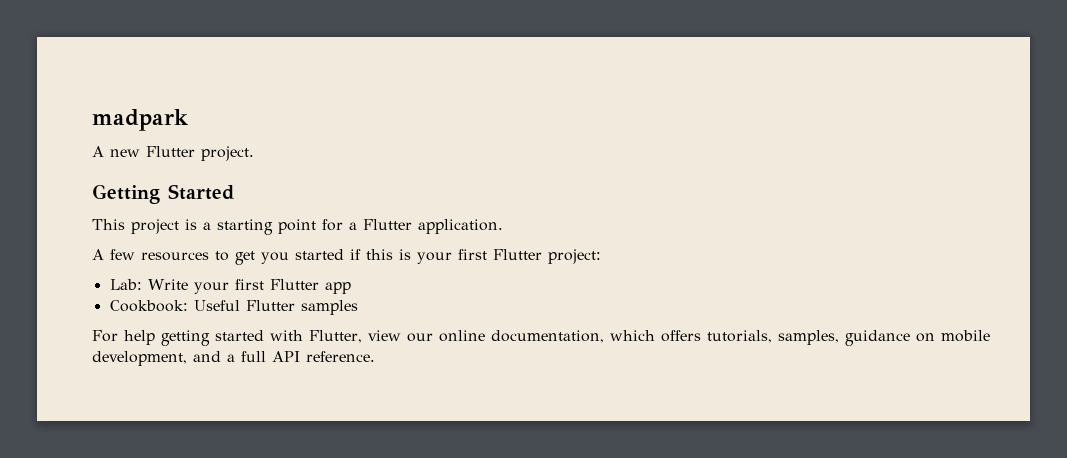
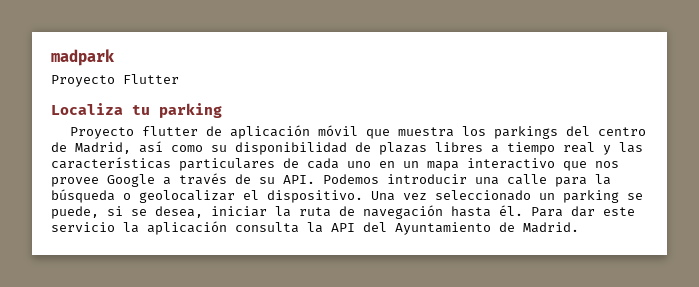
- A new Flutter project.
- Getting Started
- This project is a starting point for a Flutter application.
- A few resources to get you started if this is your first Flutter project:
- Lab: Write your first Flutter app
- Cookbook: Useful Flutter samples
- For help getting started with Flutter, view our online documentation, which offers tutorials, samples, guidance on mobile development, and a full API reference.
+ Proyecto Flutter
+ Localiza tu parking
+ Proyecto flutter de aplicación móvil que muestra los parkings del centro de Madrid, así como su disponibilidad de plazas libres a tiempo real y las características particulares de cada uno en un mapa interactivo que nos provee Google a través de su API. Podemos introducir una calle para la búsqueda o geolocalizar el dispositivo. Una vez seleccionado un parking se puede, si se desea, iniciar la ruta de navegación hasta él. Para dar este servicio la aplicación consulta la API del Ayuntamiento de Madrid.

